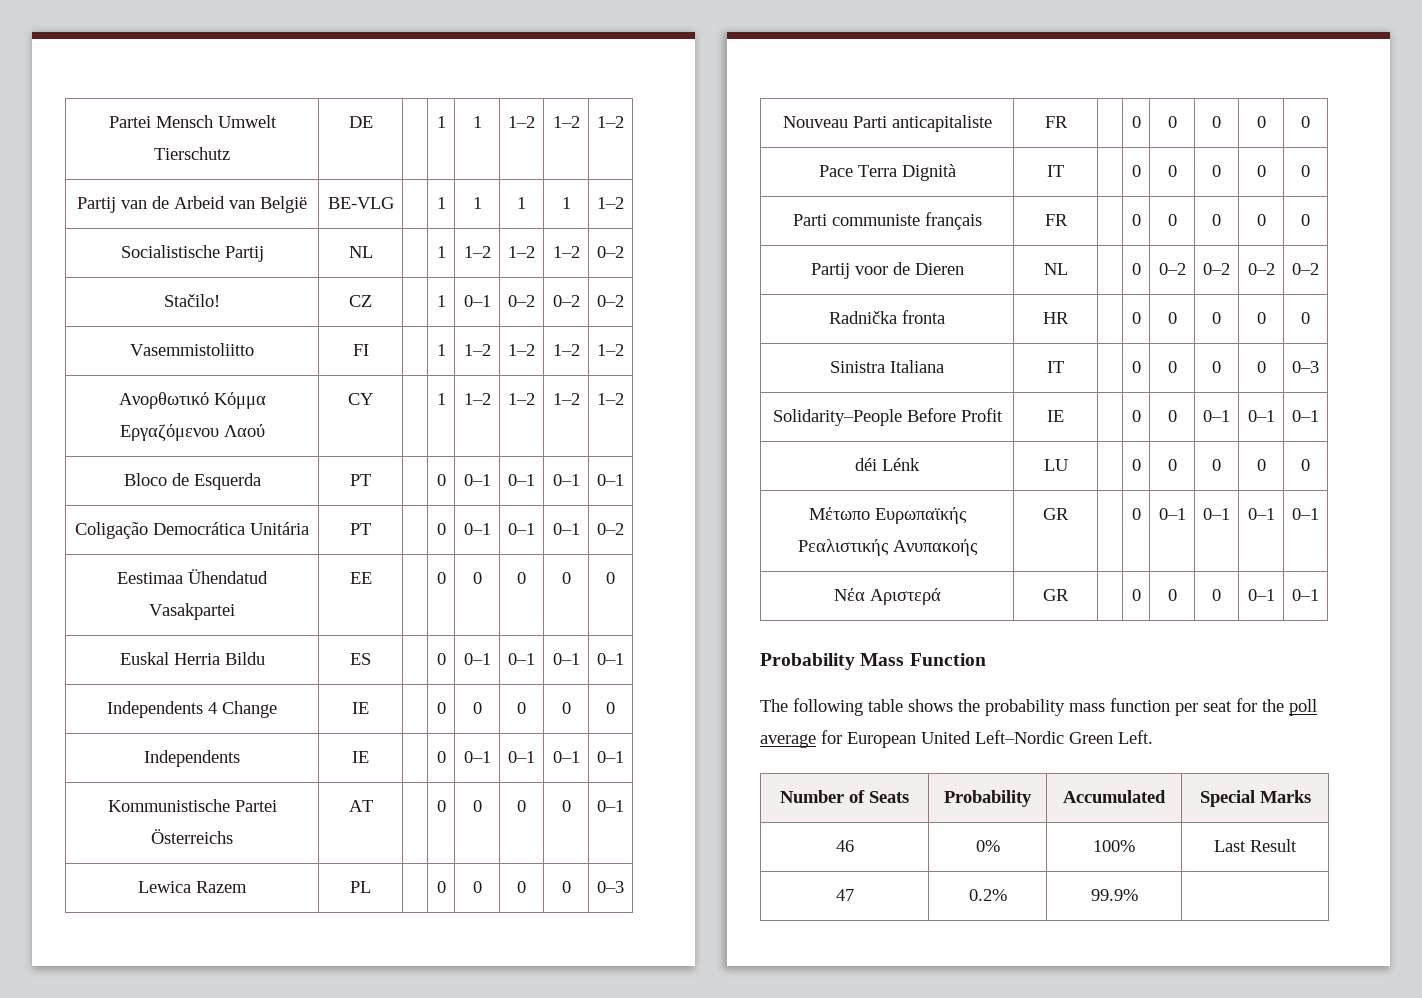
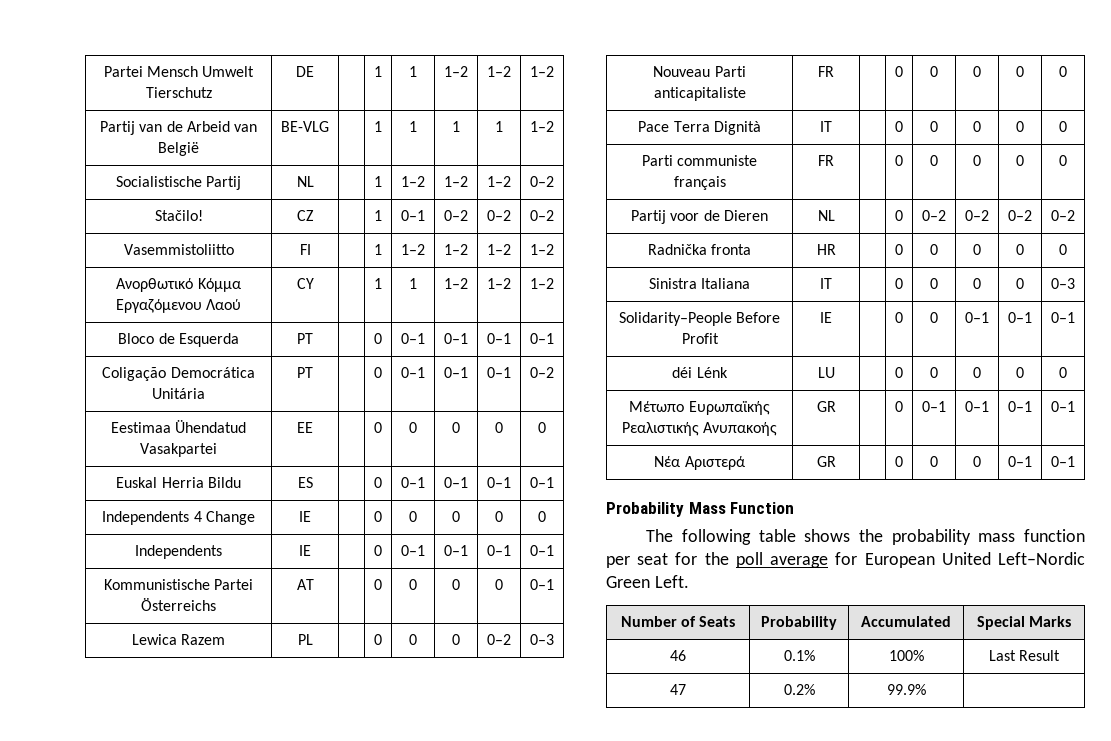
- Ανορθωτικό Κόμμα Εργαζόμενου Λαού | CY | | 1 | 1–2 | 1–2 | 1–2 | 1–2
+ Ανορθωτικό Κόμμα Εργαζόμενου Λαού | CY | | 1 | 1 | 1–2 | 1–2 | 1–2
- Lewica Razem | PL | | 0 | 0 | 0 | 0 | 0–3
+ Lewica Razem | PL | | 0 | 0 | 0 | 0–2 | 0–3
- 46 | 0% | 100% | Last Result
+ 46 | 0.1% | 100% | Last Result

